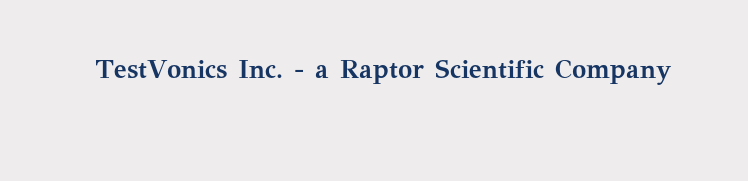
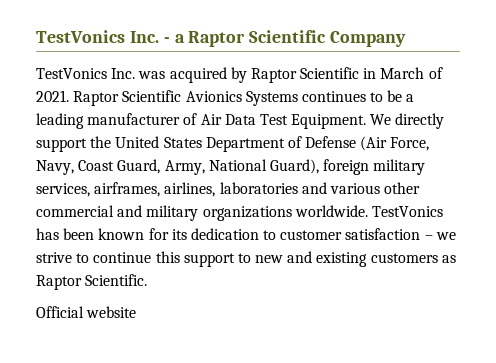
+ TestVonics Inc. was acquired by Raptor Scientific in March of 2021. Raptor Scientific Avionics Systems continues to be a leading manufacturer of Air Data Test Equipment. We directly support the United States Department of Defense (Air Force, Navy, Coast Guard, Army, National Guard), foreign military services, airframes, airlines, laboratories and various other commercial and military organizations worldwide. TestVonics has been known for its dedication to customer satisfaction – we strive to continue this support to new and existing customers as Raptor Scientific.
+ Official website

